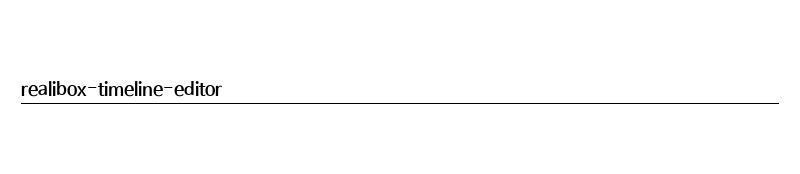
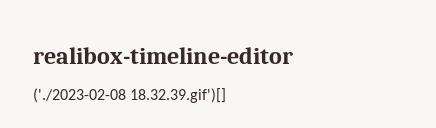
+ ('./2023-02-08 18.32.39.gif')[]

